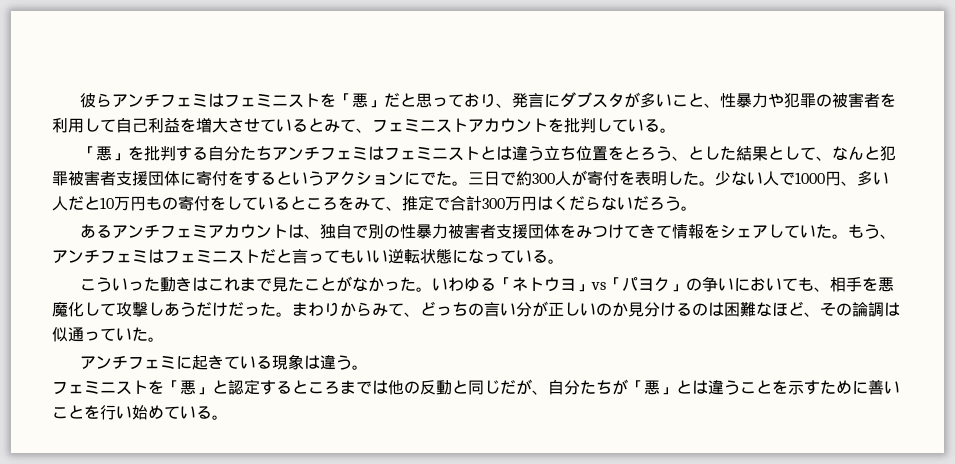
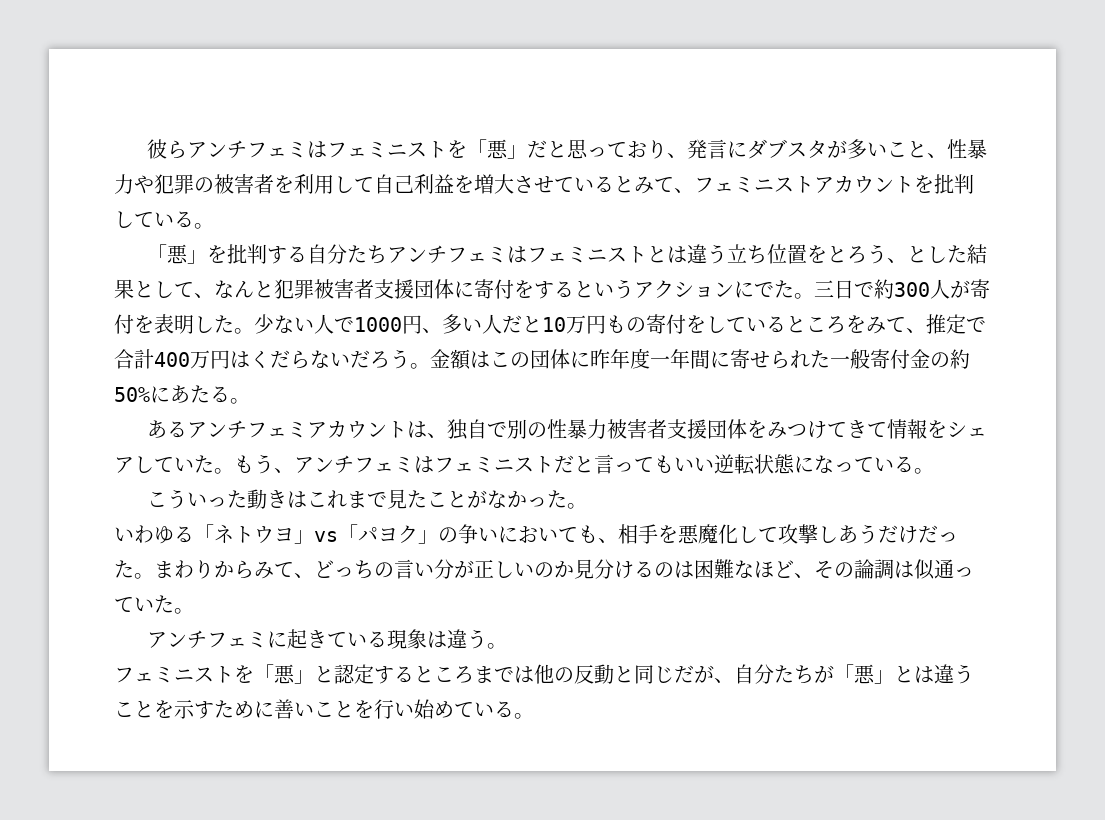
- 少ない人で1000円、多い人だと10万円もの寄付をしているところをみて、推定で合計300万円はくだらないだろう。
+ 少ない人で1000円、多い人だと10万円もの寄付をしているところをみて、推定で合計400万円はくだらないだろう。金額はこの団体に昨年度一年間に寄せられた一般寄付金の約50%にあたる。
- こういった動きはこれまで見たことがなかった。いわゆる「ネトウヨ」vs「パヨク」の争いにおいても、相手を悪魔化して攻撃しあうだけだった。
+ こういった動きはこれまで見たことがなかった。
+ いわゆる「ネトウヨ」vs「パヨク」の争いにおいても、相手を悪魔化して攻撃しあうだけだった。

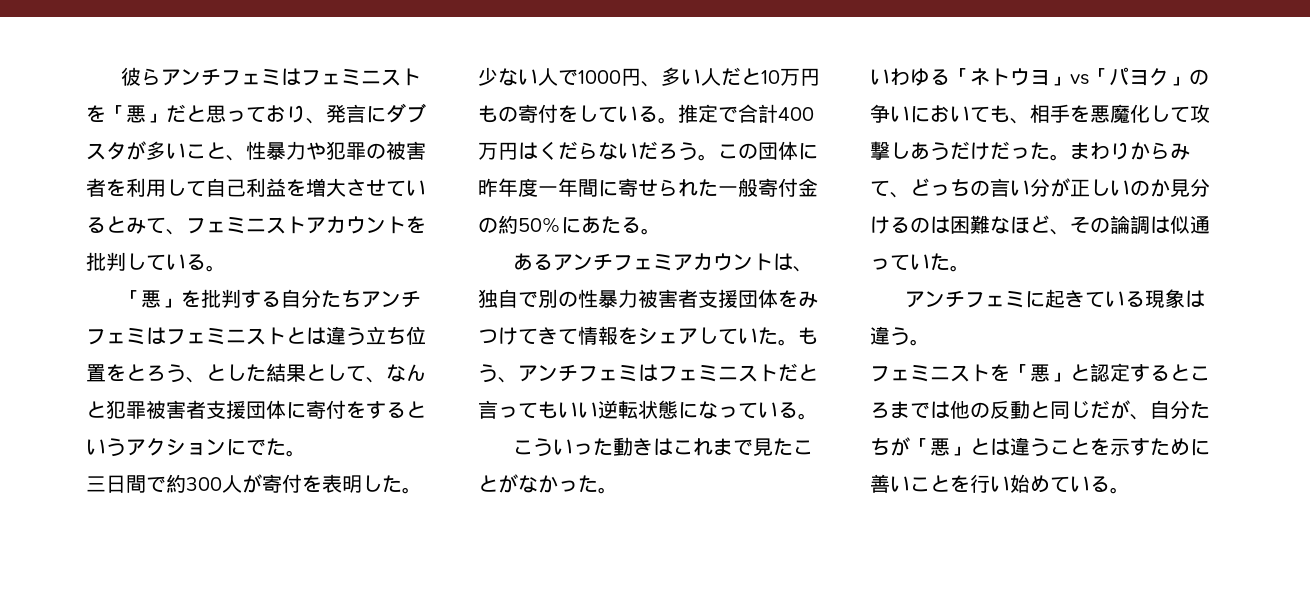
- 「悪」を批判する自分たちアンチフェミはフェミニストとは違う立ち位置をとろう、とした結果として、なんと犯罪被害者支援団体に寄付をするというアクションにでた。三日で約300人が寄付を表明した。
+ 「悪」を批判する自分たちアンチフェミはフェミニストとは違う立ち位置をとろう、とした結果として、なんと犯罪被害者支援団体に寄付をするというアクションにでた。
+ 三日間で約300人が寄付を表明した。
- 少ない人で1000円、多い人だと10万円もの寄付をしているところをみて、推定で合計400万円はくだらないだろう。
+ 少ない人で1000円、多い人だと10万円もの寄付をしている。推定で合計400万円はくだらないだろう。
- 金額はこの団体に昨年度一年間に寄せられた一般寄付金の約50%にあたる。
+ この団体に昨年度一年間に寄せられた一般寄付金の約50%にあたる。

